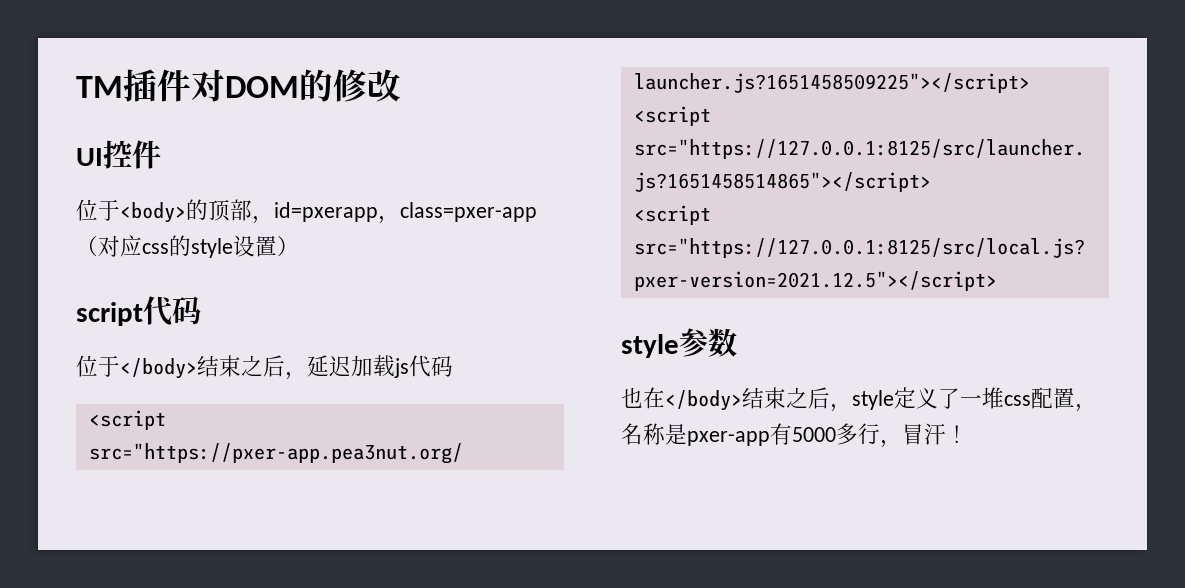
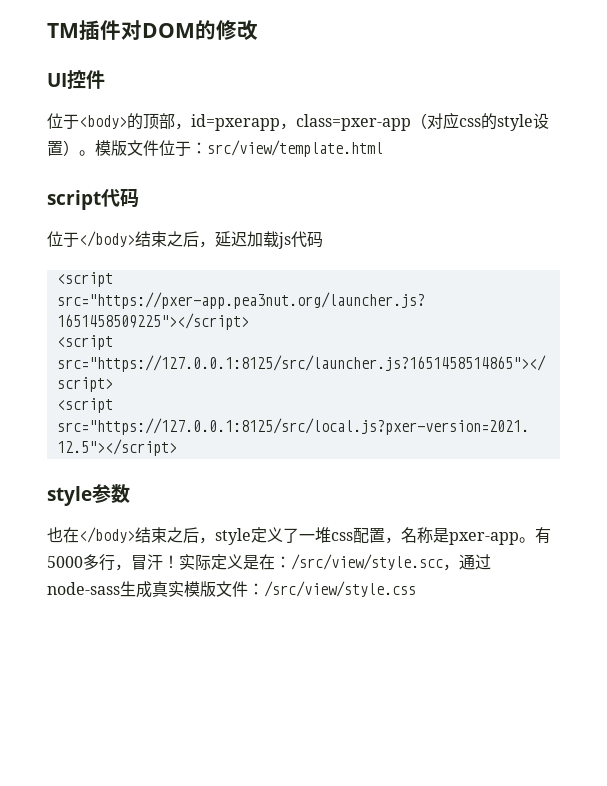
- 位于<body>的顶部，id=pxerapp，class=pxer-app（对应css的style设置）
+ 位于<body>的顶部，id=pxerapp，class=pxer-app（对应css的style设置）。模版文件位于：src/view/template.html
- 也在</body>结束之后，style定义了一堆css配置，名称是pxer-app有5000多行，冒汗！
+ 也在</body>结束之后，style定义了一堆css配置，名称是pxer-app。有5000多行，冒汗！
+ 实际定义是在：/src/view/style.scc，通过node-sass生成真实模版文件：/src/view/style.css

